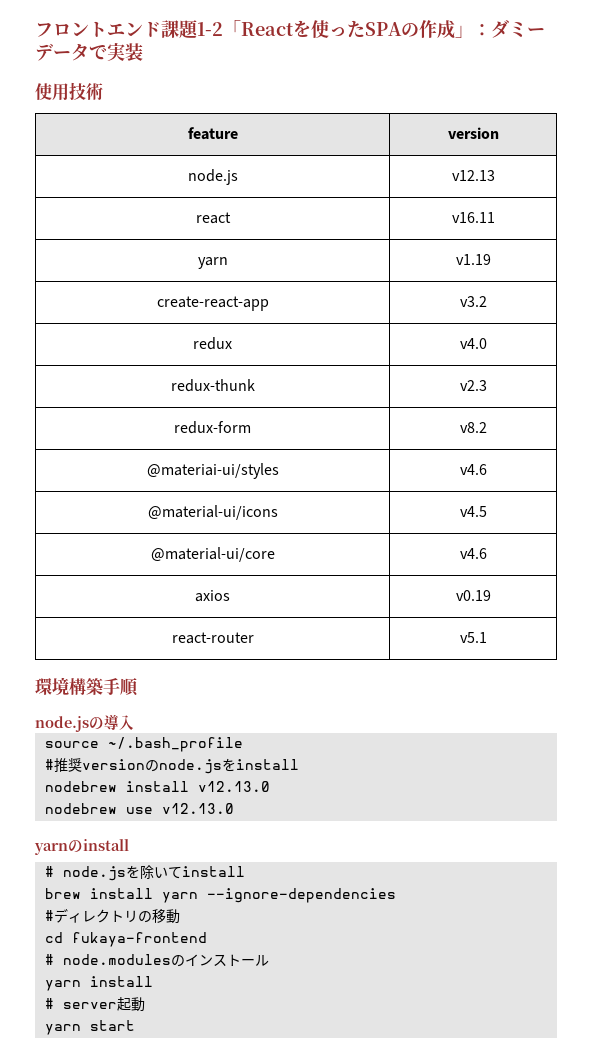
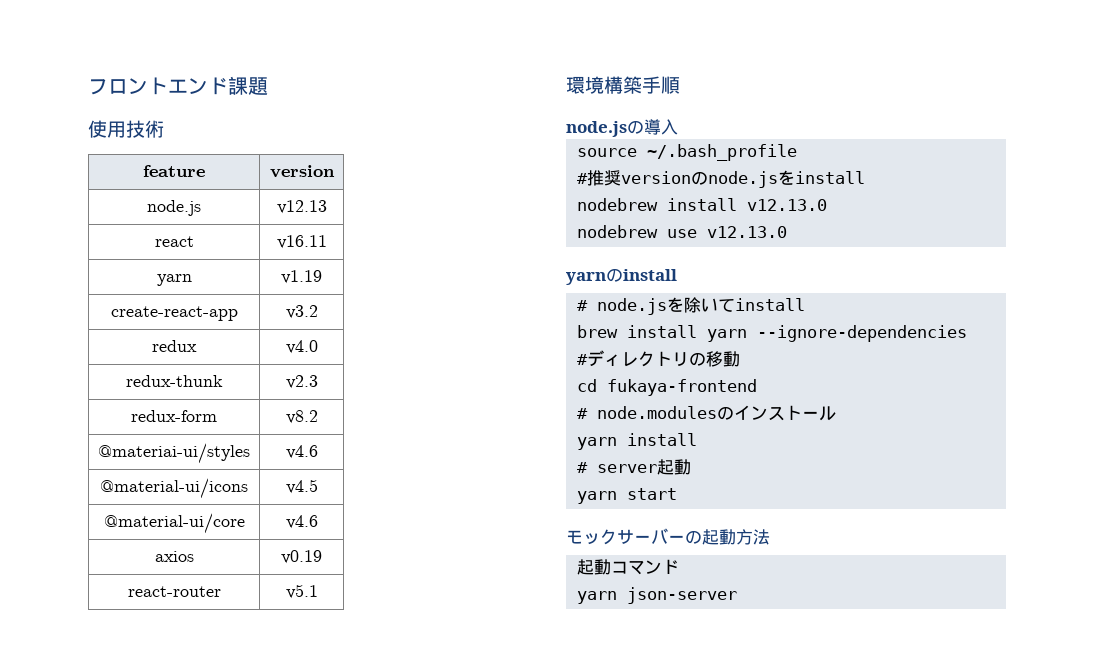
- フロントエンド課題1-2「Reactを使ったSPAの作成」：ダミーデータで実装
+ フロントエンド課題
+ モックサーバーの起動方法
+ 起動コマンド
+ yarn json-server

